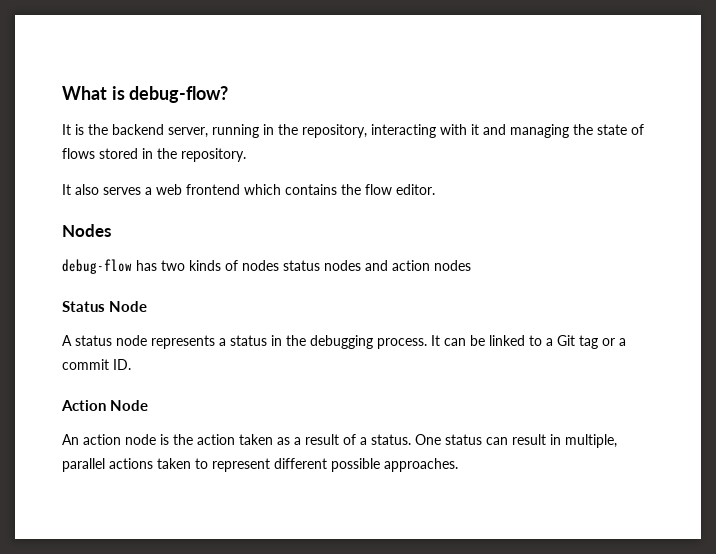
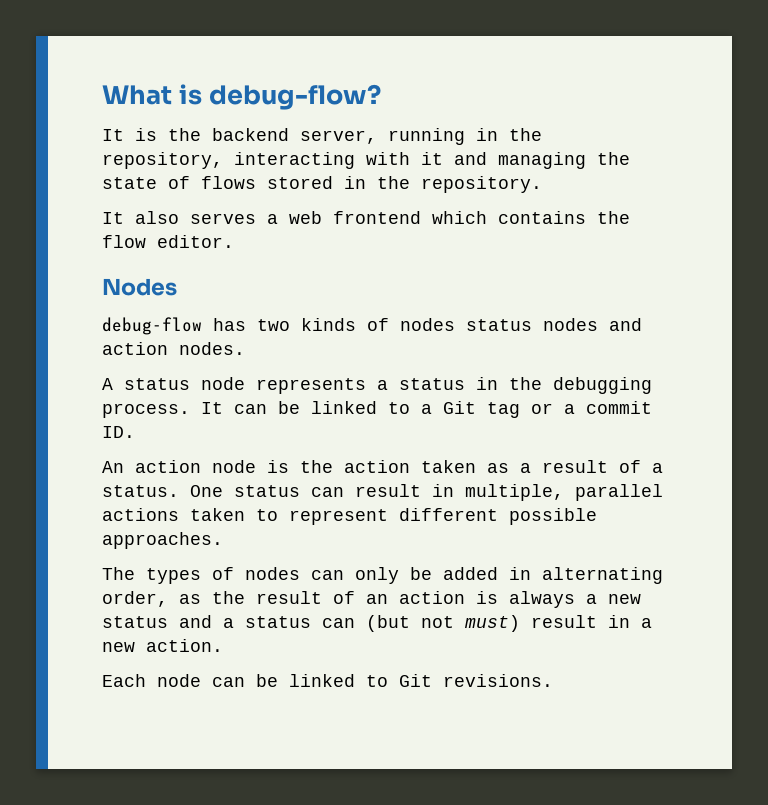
- debug-flow has two kinds of nodes status nodes and action nodes
- Status Node
+ debug-flow has two kinds of nodes status nodes and action nodes.
- Action Node
+ The types of nodes can only be added in alternating order, as the result of an action is always a new status and a status can (but not must) result in a new action.
+ Each node can be linked to Git revisions.

